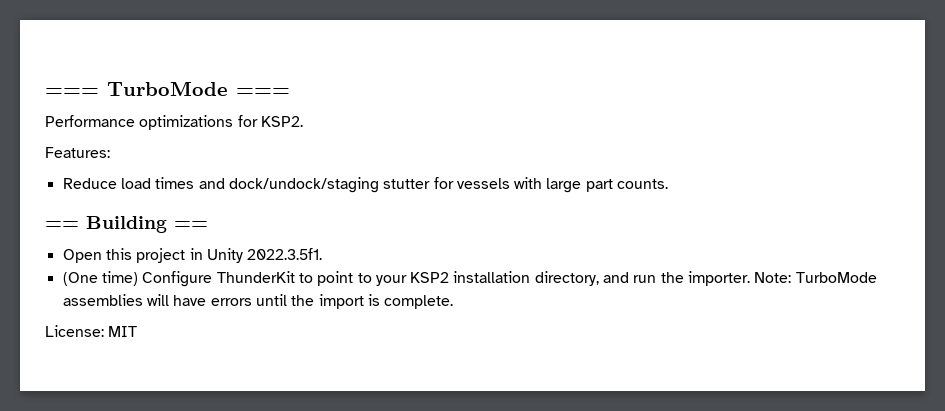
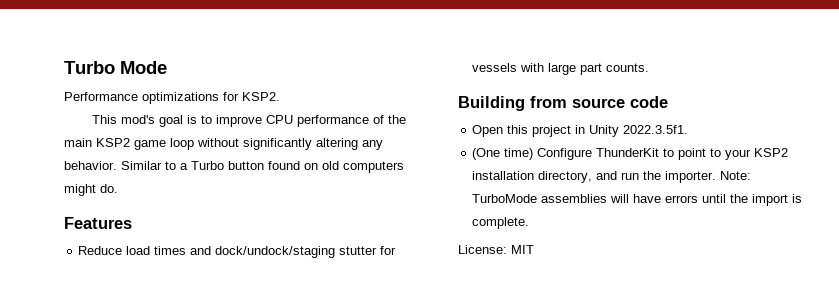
- === TurboMode ===
+ Turbo Mode
- Features:
+ This mod's goal is to improve CPU performance of the main KSP2 game loop without significantly altering any behavior. Similar to a Turbo button found on old computers might do.
+ Features
- == Building ==
+ Building from source code

